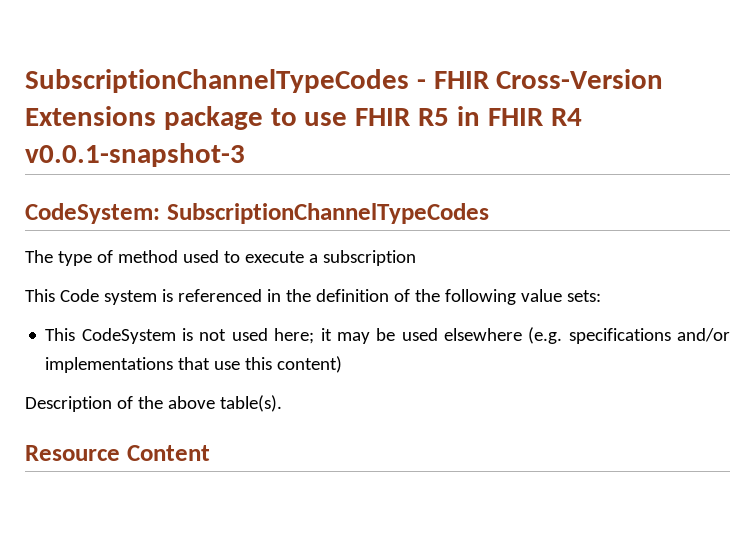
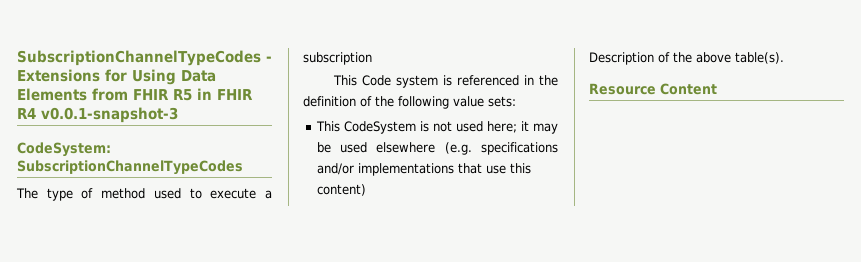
- SubscriptionChannelTypeCodes - FHIR Cross-Version Extensions package to use FHIR R5 in FHIR R4 v0.0.1-snapshot-3
+ SubscriptionChannelTypeCodes - Extensions for Using Data Elements from FHIR R5 in FHIR R4 v0.0.1-snapshot-3

